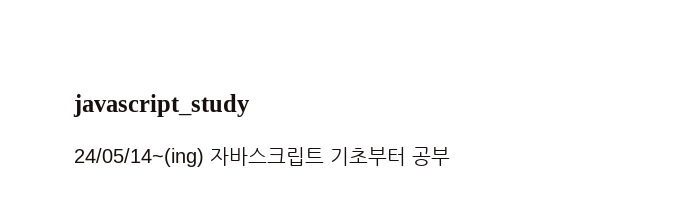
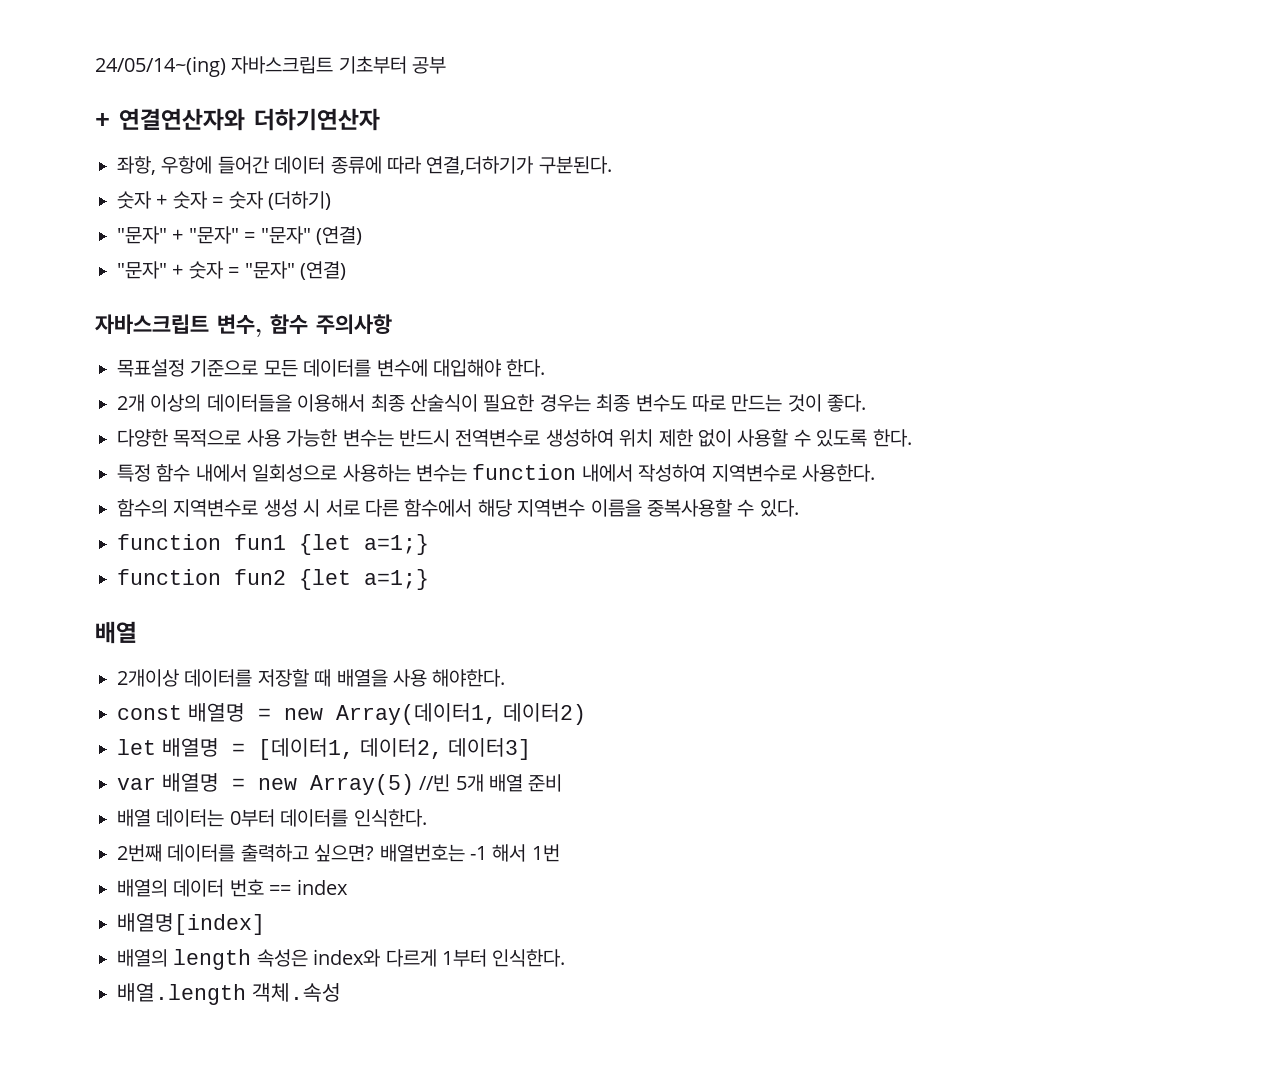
- javascript_study
+ + 연결연산자와 더하기연산자
+ 좌항, 우항에 들어간 데이터 종류에 따라 연결,더하기가 구분된다.
+ 숫자 + 숫자 = 숫자 (더하기)
+ "문자" + "문자" = "문자" (연결)
+ "문자" + 숫자 = "문자" (연결)
+ 자바스크립트 변수, 함수 주의사항
+ 목표설정 기준으로 모든 데이터를 변수에 대입해야 한다.
+ 2개 이상의 데이터들을 이용해서 최종 산술식이 필요한 경우는 최종 변수도 따로 만드는 것이 좋다.
+ 다양한 목적으로 사용 가능한 변수는 반드시 전역변수로 생성하여 위치 제한 없이 사용할 수 있도록 한다.
+ 특정 함수 내에서 일회성으로 사용하는 변수는 function 내에서 작성하여 지역변수로 사용한다.
+ 함수의 지역변수로 생성 시 서로 다른 함수에서 해당 지역변수 이름을 중복사용할 수 있다.
+ function fun1 {let a=1;}
+ function fun2 {let a=1;}
+ 배열
+ 2개이상 데이터를 저장할 때 배열을 사용 해야한다.
+ const 배열명 = new Array(데이터1, 데이터2)
+ let 배열명 = [데이터1, 데이터2, 데이터3]
+ var 배열명 = new Array(5) //빈 5개 배열 준비
+ 배열 데이터는 0부터 데이터를 인식한다.
+ 2번째 데이터를 출력하고 싶으면? 배열번호는 -1 해서 1번
+ 배열의 데이터 번호 == index
+ 배열명[index]
+ 배열의 length 속성은 index와 다르게 1부터 인식한다.
+ 배열.length 객체.속성

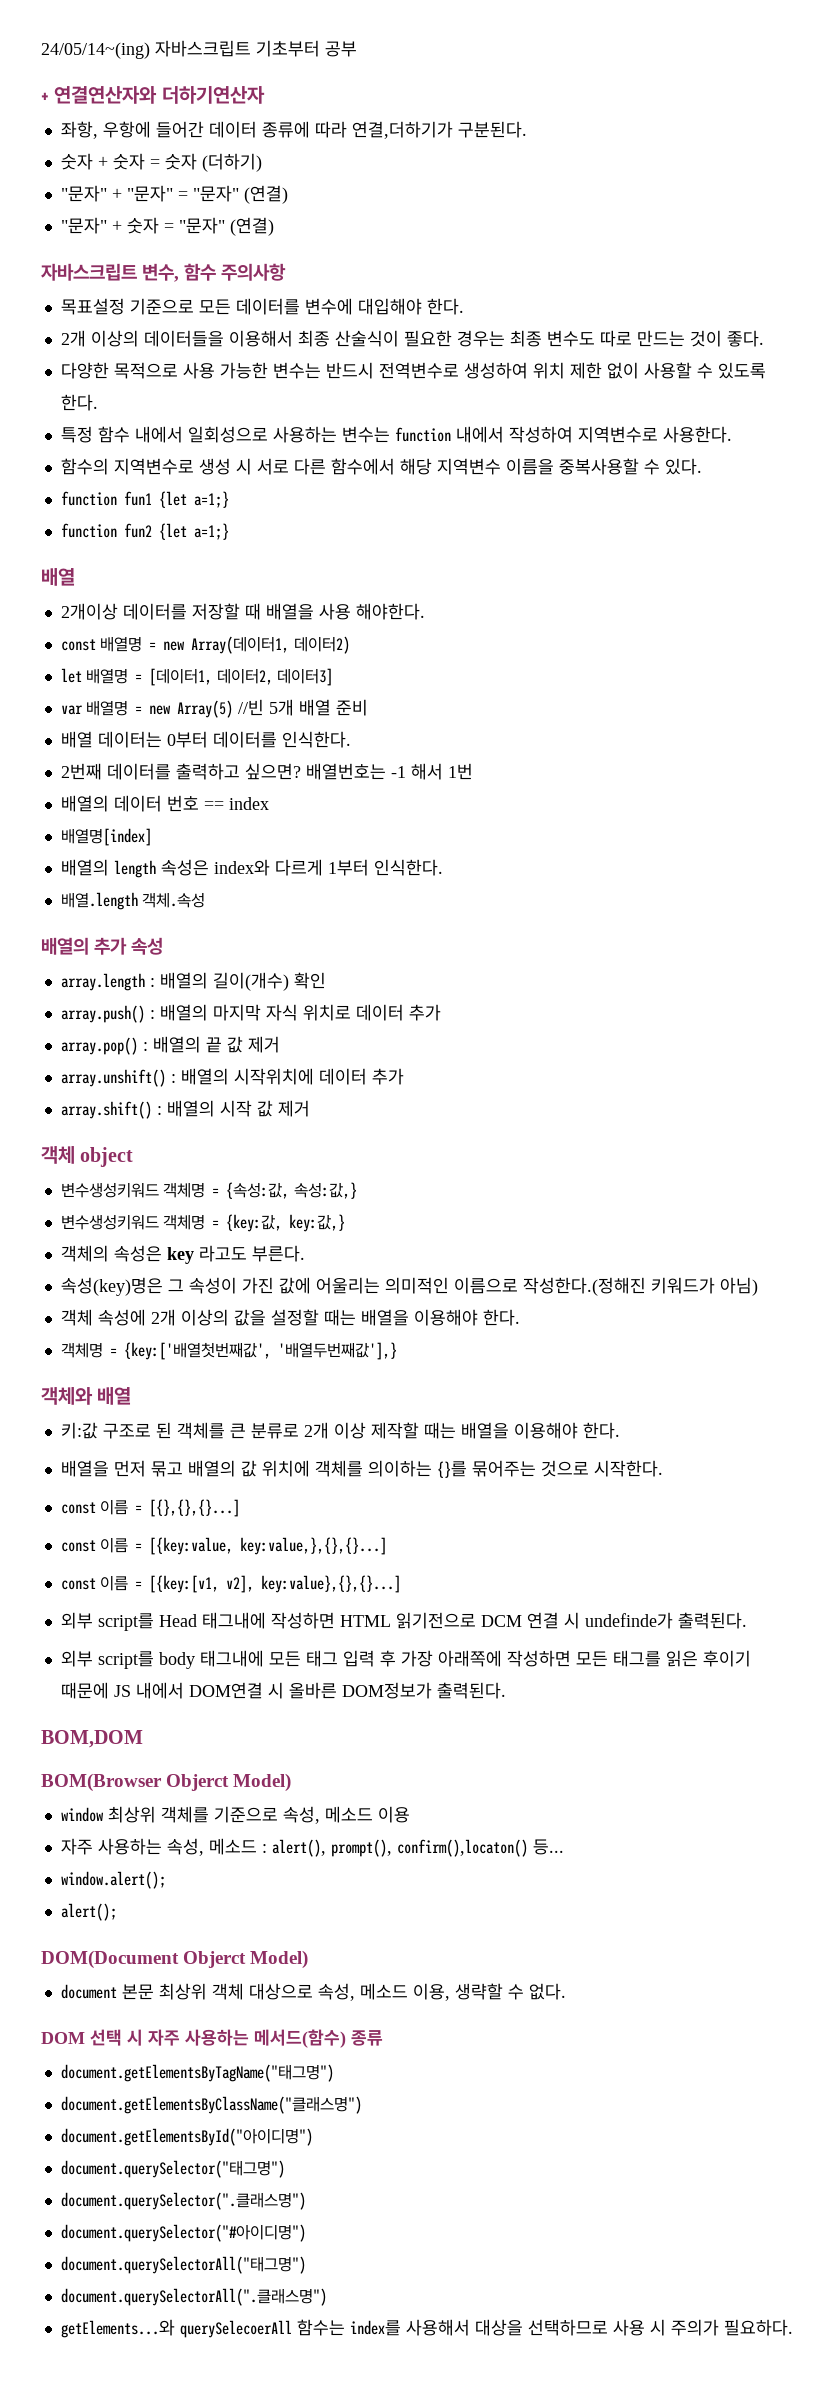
+ 배열의 추가 속성
+ array.length : 배열의 길이(개수) 확인
+ array.push() : 배열의 마지막 자식 위치로 데이터 추가
+ array.pop() : 배열의 끝 값 제거
+ array.unshift() : 배열의 시작위치에 데이터 추가
+ array.shift() : 배열의 시작 값 제거
+ 객체 object
+ 변수생성키워드 객체명 = {속성:값, 속성:값,}
+ 변수생성키워드 객체명 = {key:값, key:값,}
+ 객체의 속성은 key 라고도 부른다.
+ 속성(key)명은 그 속성이 가진 값에 어울리는 의미적인 이름으로 작성한다.(정해진 키워드가 아님)
+ 객체 속성에 2개 이상의 값을 설정할 때는 배열을 이용해야 한다.
+ 객체명 = {key:['배열첫번째값', '배열두번째값'],}
+ 객체와 배열
+ 키:값 구조로 된 객체를 큰 분류로 2개 이상 제작할 때는 배열을 이용해야 한다.
+ 배열을 먼저 묶고 배열의 값 위치에 객체를 의이하는 {}를 묶어주는 것으로 시작한다.
+ const 이름 = [{},{},{}...]
+ const 이름 = [{key:value, key:value,},{},{}...]
+ const 이름 = [{key:[v1, v2], key:value},{},{}...]
+ 외부 script를 Head 태그내에 작성하면 HTML 읽기전으로 DCM 연결 시 undefinde가 출력된다.
+ 외부 script를 body 태그내에 모든 태그 입력 후 가장 아래쪽에 작성하면 모든 태그를 읽은 후이기 때문에 JS 내에서 DOM연결 시 올바른 DOM정보가 출력된다.
+ BOM,DOM
+ BOM(Browser Objerct Model)
+ window 최상위 객체를 기준으로 속성, 메소드 이용
+ 자주 사용하는 속성, 메소드 : alert(), prompt(), confirm(),locaton() 등...
+ window.alert();
+ alert();
+ DOM(Document Objerct Model)
+ document 본문 최상위 객체 대상으로 속성, 메소드 이용, 생략할 수 없다.
+ DOM 선택 시 자주 사용하는 메서드(함수) 종류
+ document.getElementsByTagName("태그명")
+ document.getElementsByClassName("클래스명")
+ document.getElementsById("아이디명")
+ document.querySelector("태그명")
+ document.querySelector(".클래스명")
+ document.querySelector("#아이디명")
+ document.querySelectorAll("태그명")
+ document.querySelectorAll(".클래스명")
+ getElements...와 querySelecoerAll 함수는 index를 사용해서 대상을 선택하므로 사용 시 주의가 필요하다.

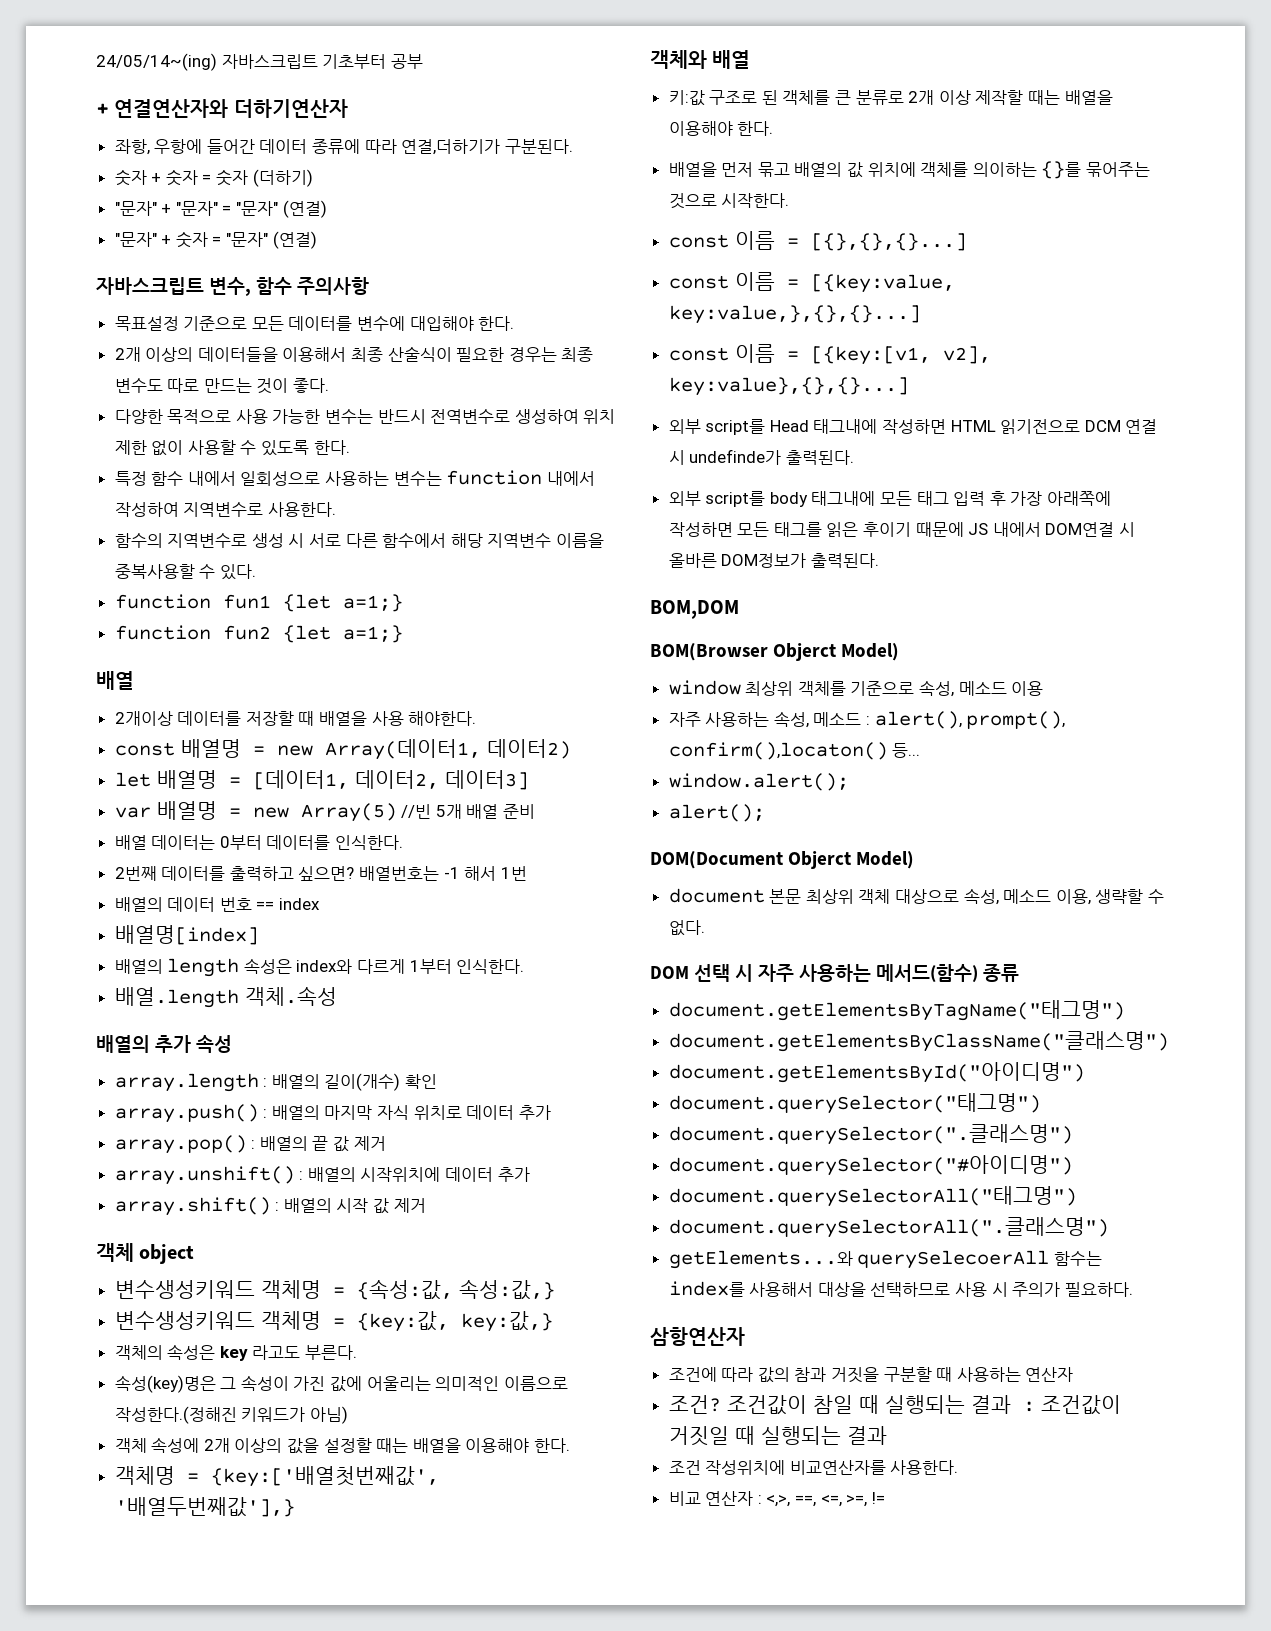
+ 삼항연산자
+ 조건에 따라 값의 참과 거짓을 구분할 때 사용하는 연산자
+ 조건? 조건값이 참일 때 실행되는 결과 : 조건값이 거짓일 때 실행되는 결과
+ 조건 작성위치에 비교연산자를 사용한다.
+ 비교 연산자 : <,>, ==, <=, >=, !=

